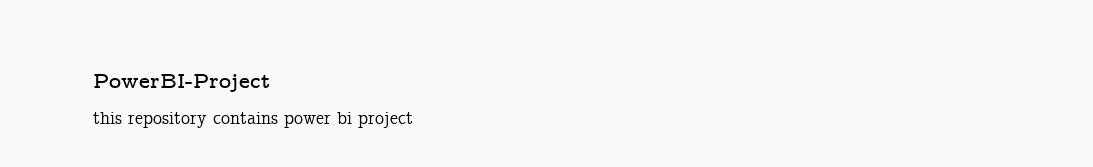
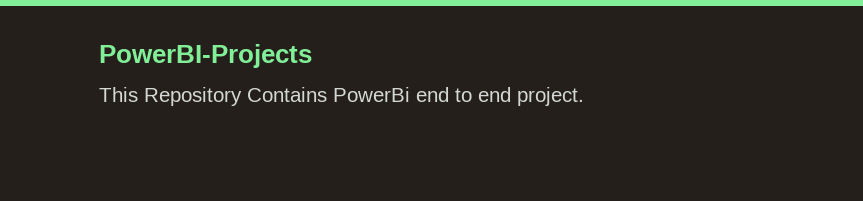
- PowerBI-Project
- this repository contains power bi project
+ PowerBI-Projects
+ This Repository Contains PowerBi end to end project.

